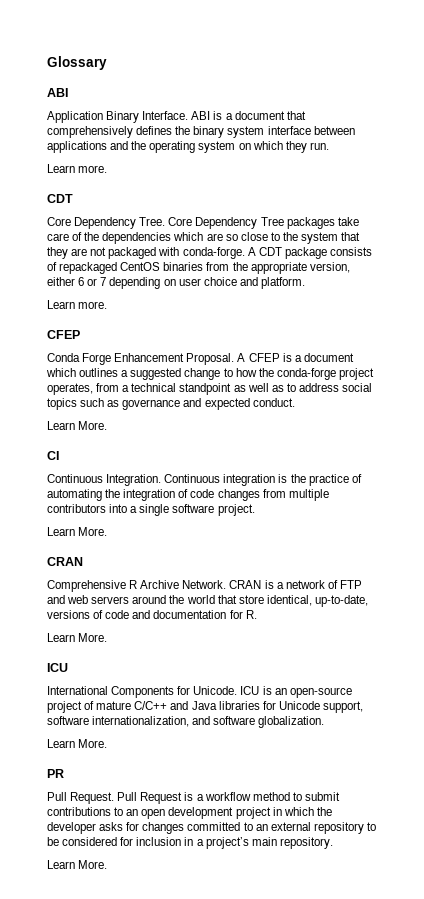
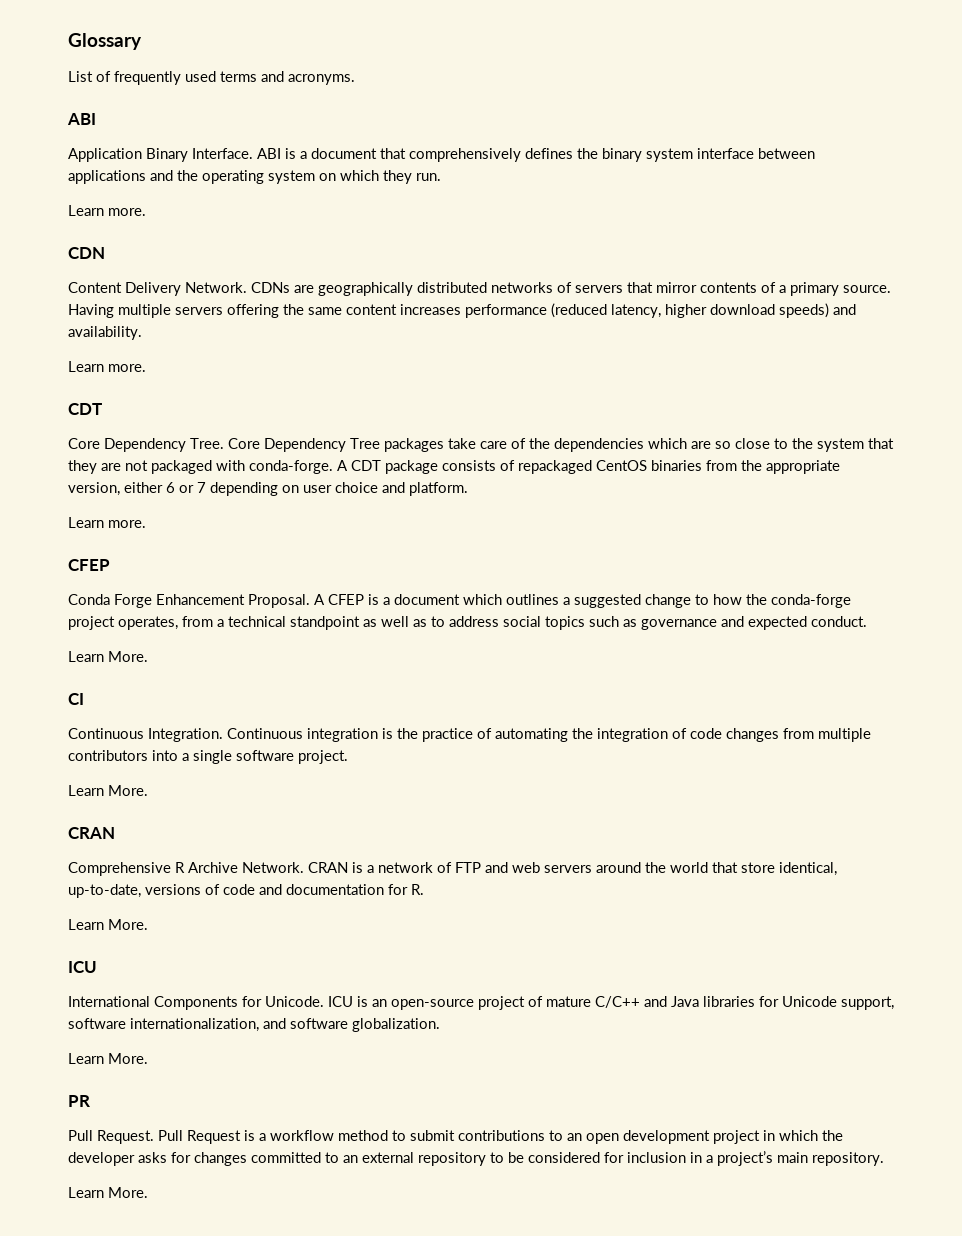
+ List of frequently used terms and acronyms.
+ CDN
+ Content Delivery Network. CDNs are geographically distributed networks of servers that mirror contents of a primary source. Having multiple servers offering the same content increases performance (reduced latency, higher download speeds) and availability.
+ Learn more.

